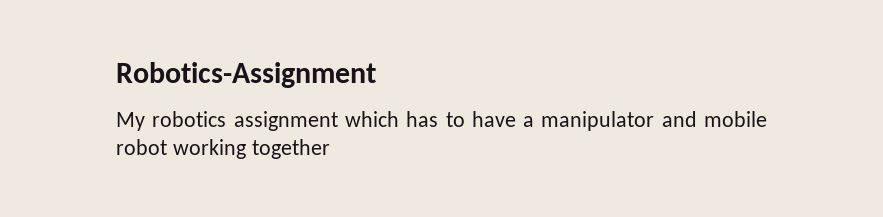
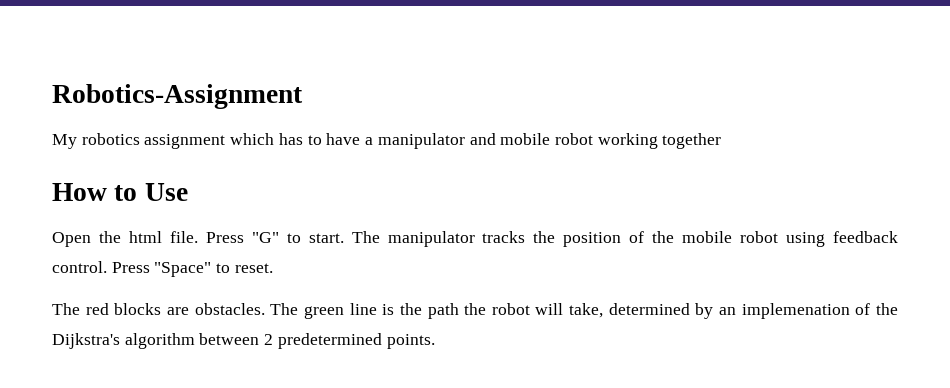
+ How to Use
+ Open the html file. Press "G" to start. The manipulator tracks the position of the mobile robot using feedback control. Press "Space" to reset.
+ The red blocks are obstacles. The green line is the path the robot will take, determined by an implemenation of the Dijkstra's algorithm between 2 predetermined points.

